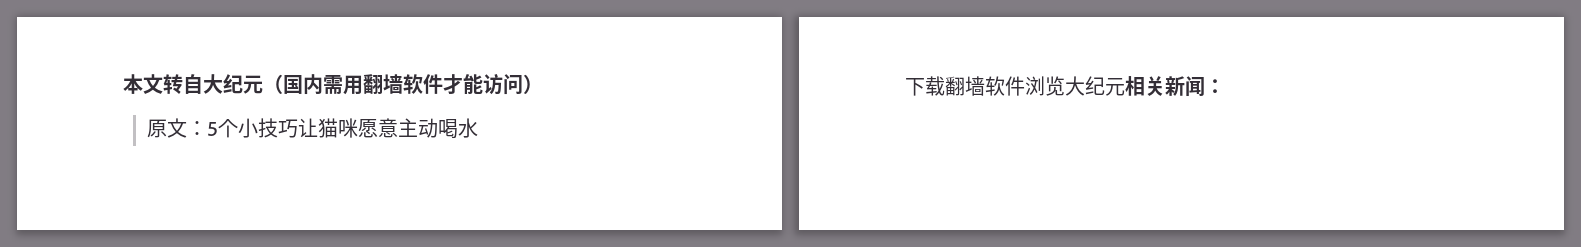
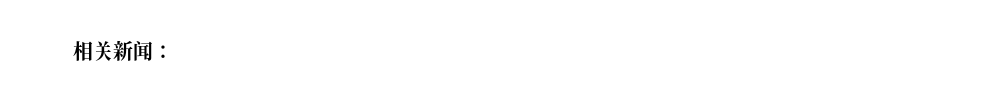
- 本文转自大纪元（国内需用翻墙软件才能访问）
- 原文：5个小技巧让猫咪愿意主动喝水
- 下载翻墙软件浏览大纪元相关新闻：
+ 相关新闻：

